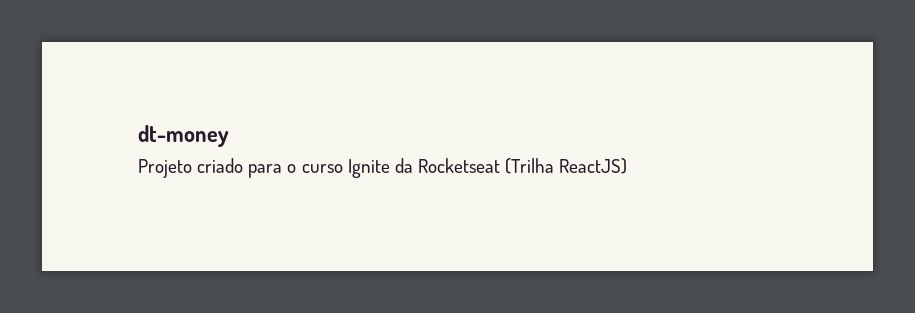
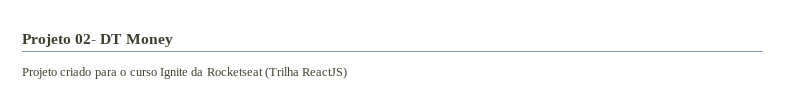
- dt-money
+ Projeto 02- DT Money

